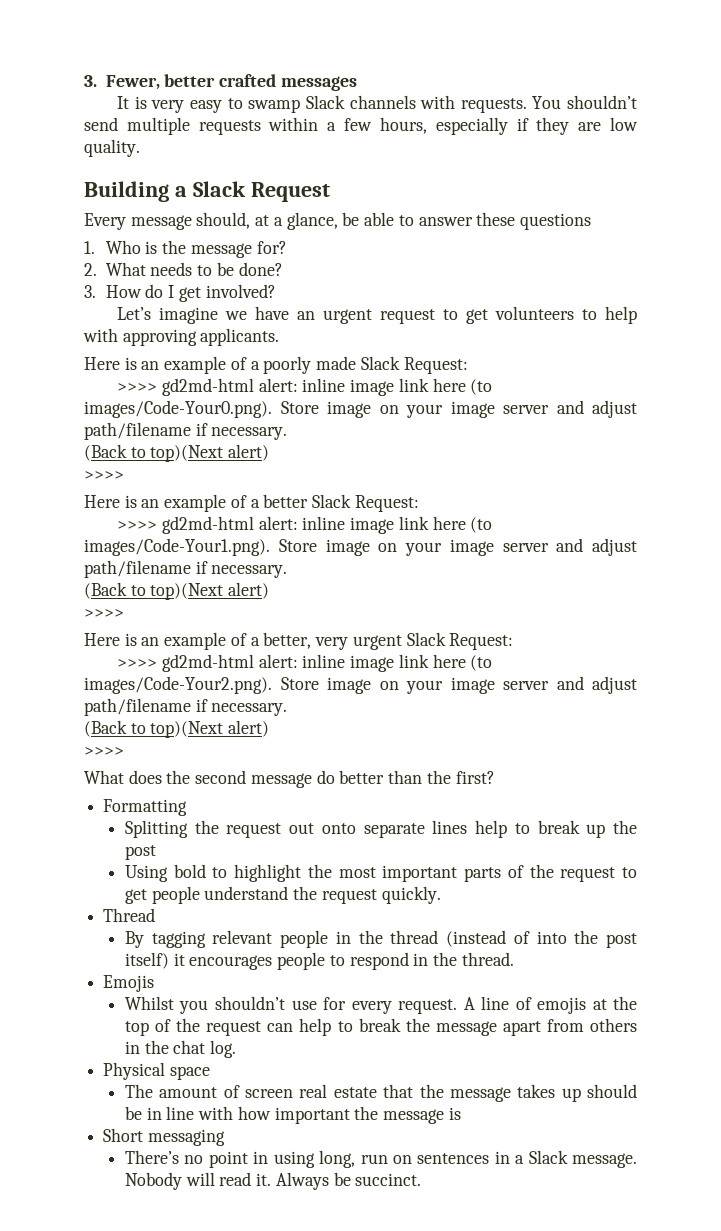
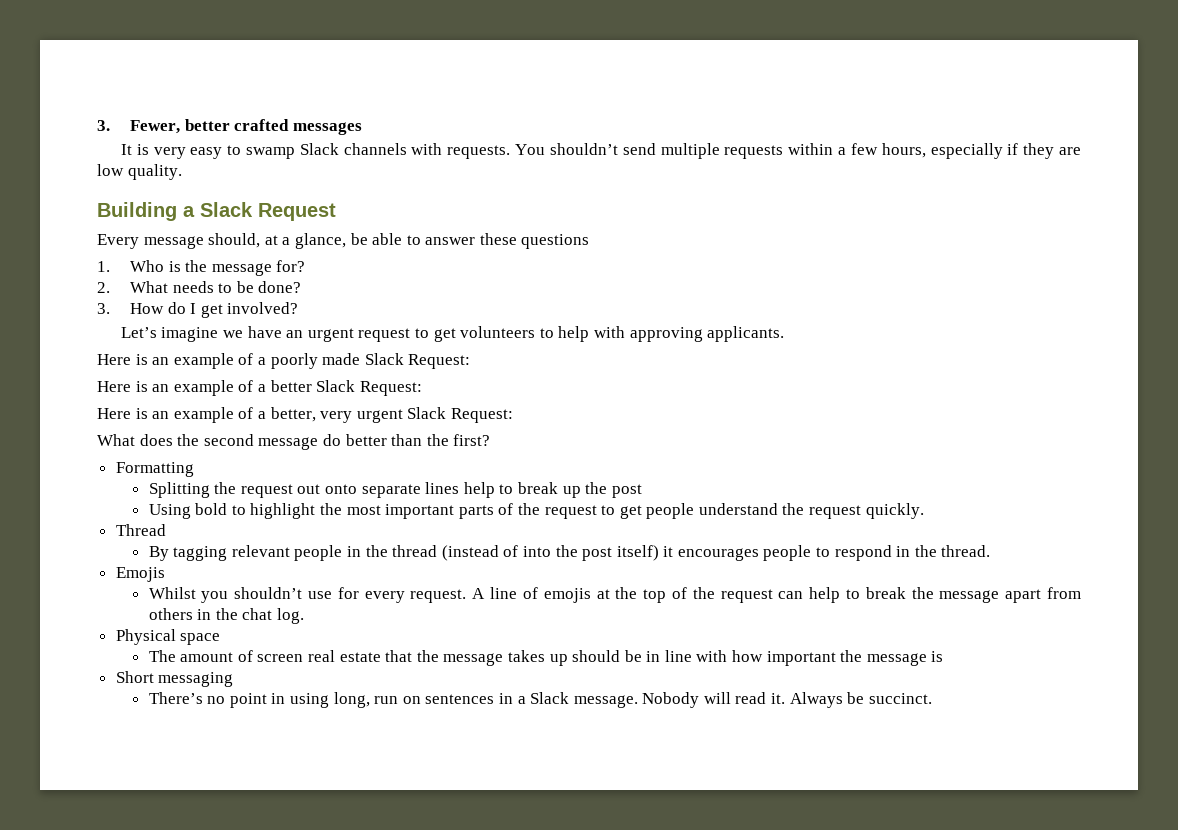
- >>>> gd2md-html alert: inline image link here (to images/Code-Your0.png). Store image on your image server and adjust path/filename if necessary.
- (Back to top)(Next alert)
- >>>>
- >>>> gd2md-html alert: inline image link here (to images/Code-Your1.png). Store image on your image server and adjust path/filename if necessary.
- (Back to top)(Next alert)
- >>>>
- >>>> gd2md-html alert: inline image link here (to images/Code-Your2.png). Store image on your image server and adjust path/filename if necessary.
- (Back to top)(Next alert)
- >>>>

